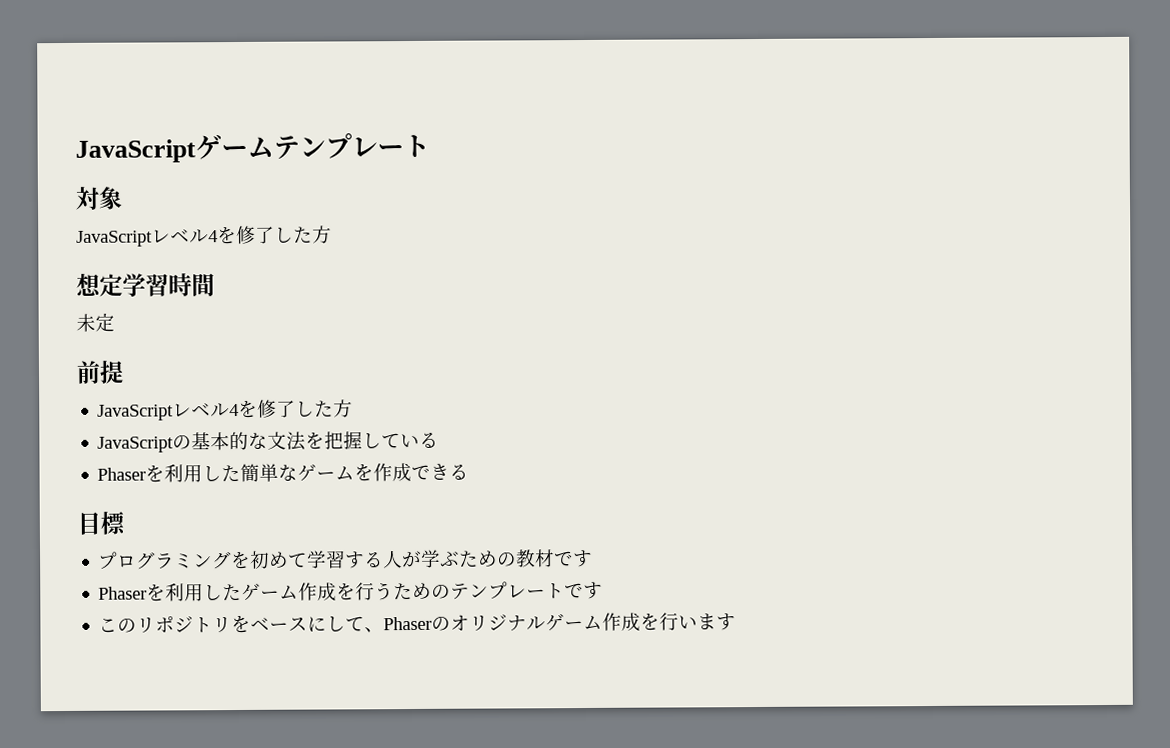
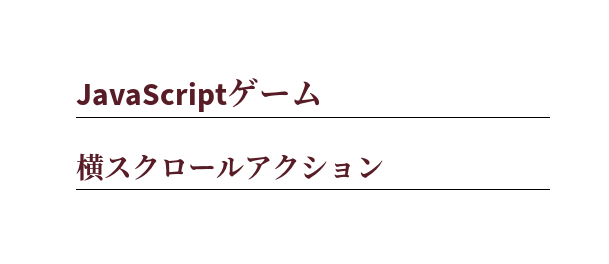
- JavaScriptゲームテンプレート
- 対象
- JavaScriptレベル4を修了した方
- 想定学習時間
- 未定
- 前提
- JavaScriptレベル4を修了した方
- JavaScriptの基本的な文法を把握している
- Phaserを利用した簡単なゲームを作成できる
- 目標
- プログラミングを初めて学習する人が学ぶための教材です
- Phaserを利用したゲーム作成を行うためのテンプレートです
- このリポジトリをベースにして、Phaserのオリジナルゲーム作成を行います
+ JavaScriptゲーム
+ 横スクロールアクション

